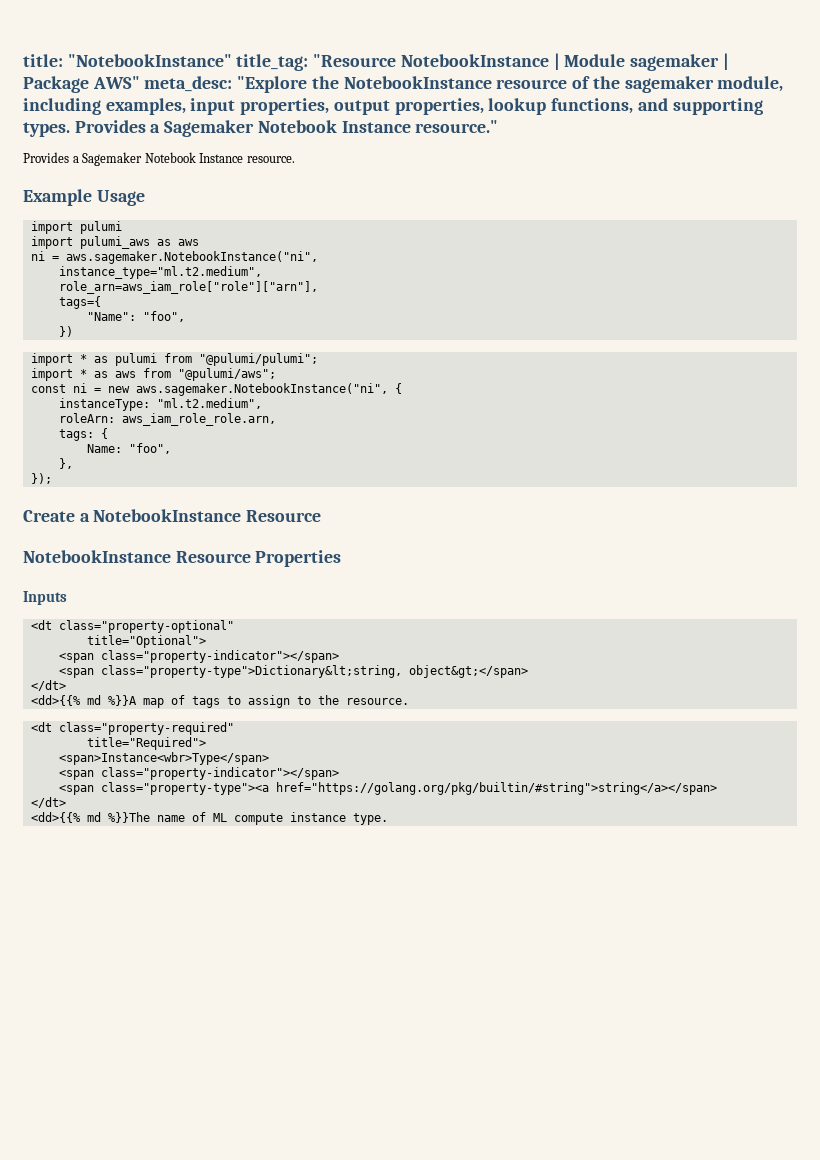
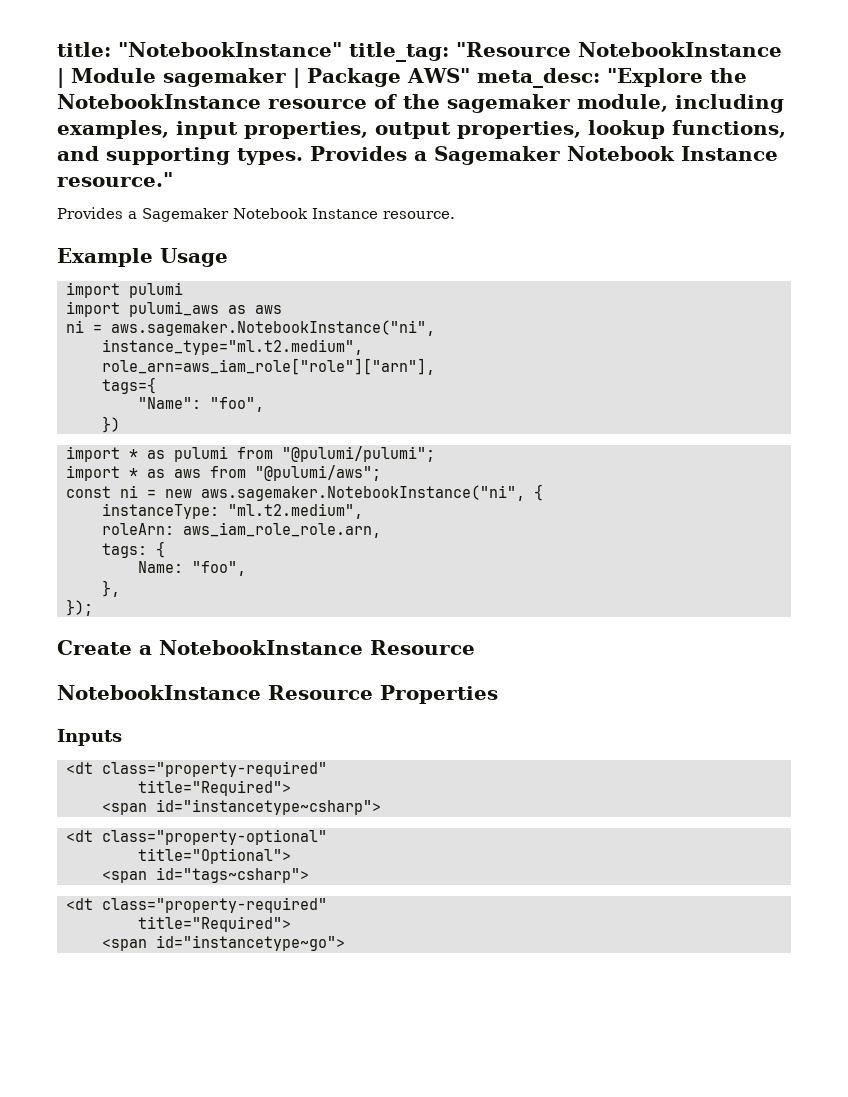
  Inputs
+ <dt class="property-required"
+ title="Required">
+ <span id="instancetype~csharp">
  title="Optional">
- <span class="property-indicator"></span>
- <span class="property-type">Dictionary&lt;string, object&gt;</span>
- </dt>
- <dd>{{% md %}}A map of tags to assign to the resource.
+ <span id="tags~csharp">
  <dt class="property-required"
  title="Required">
- <span>Instance<wbr>Type</span>
- <span class="property-indicator"></span>
- <span class="property-type"><a href="https://golang.org/pkg/builtin/#string">string</a></span>
- </dt>
- <dd>{{% md %}}The name of ML compute instance type.
+ <span id="instancetype~go">

